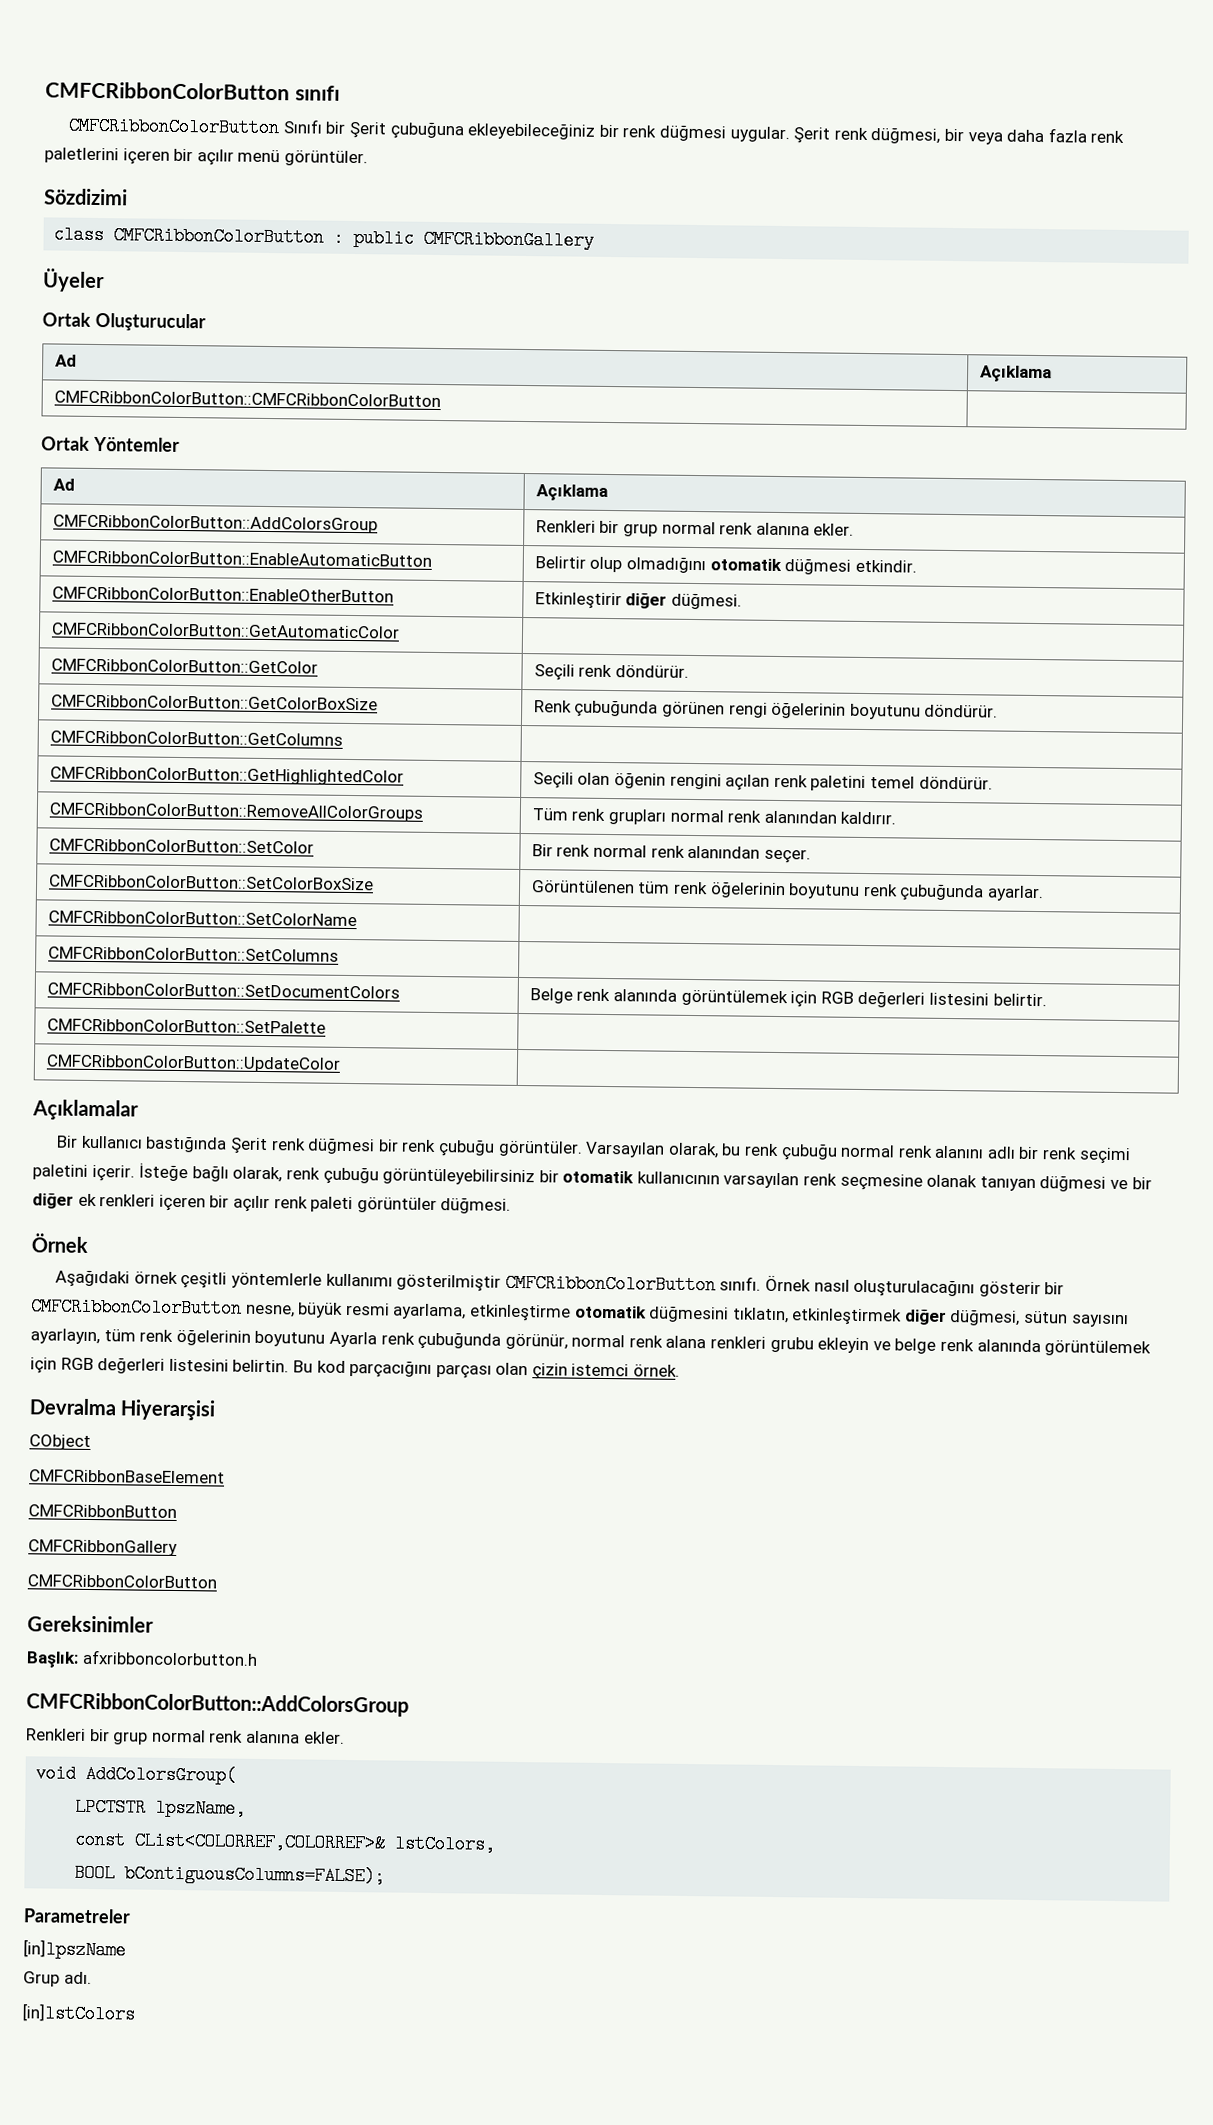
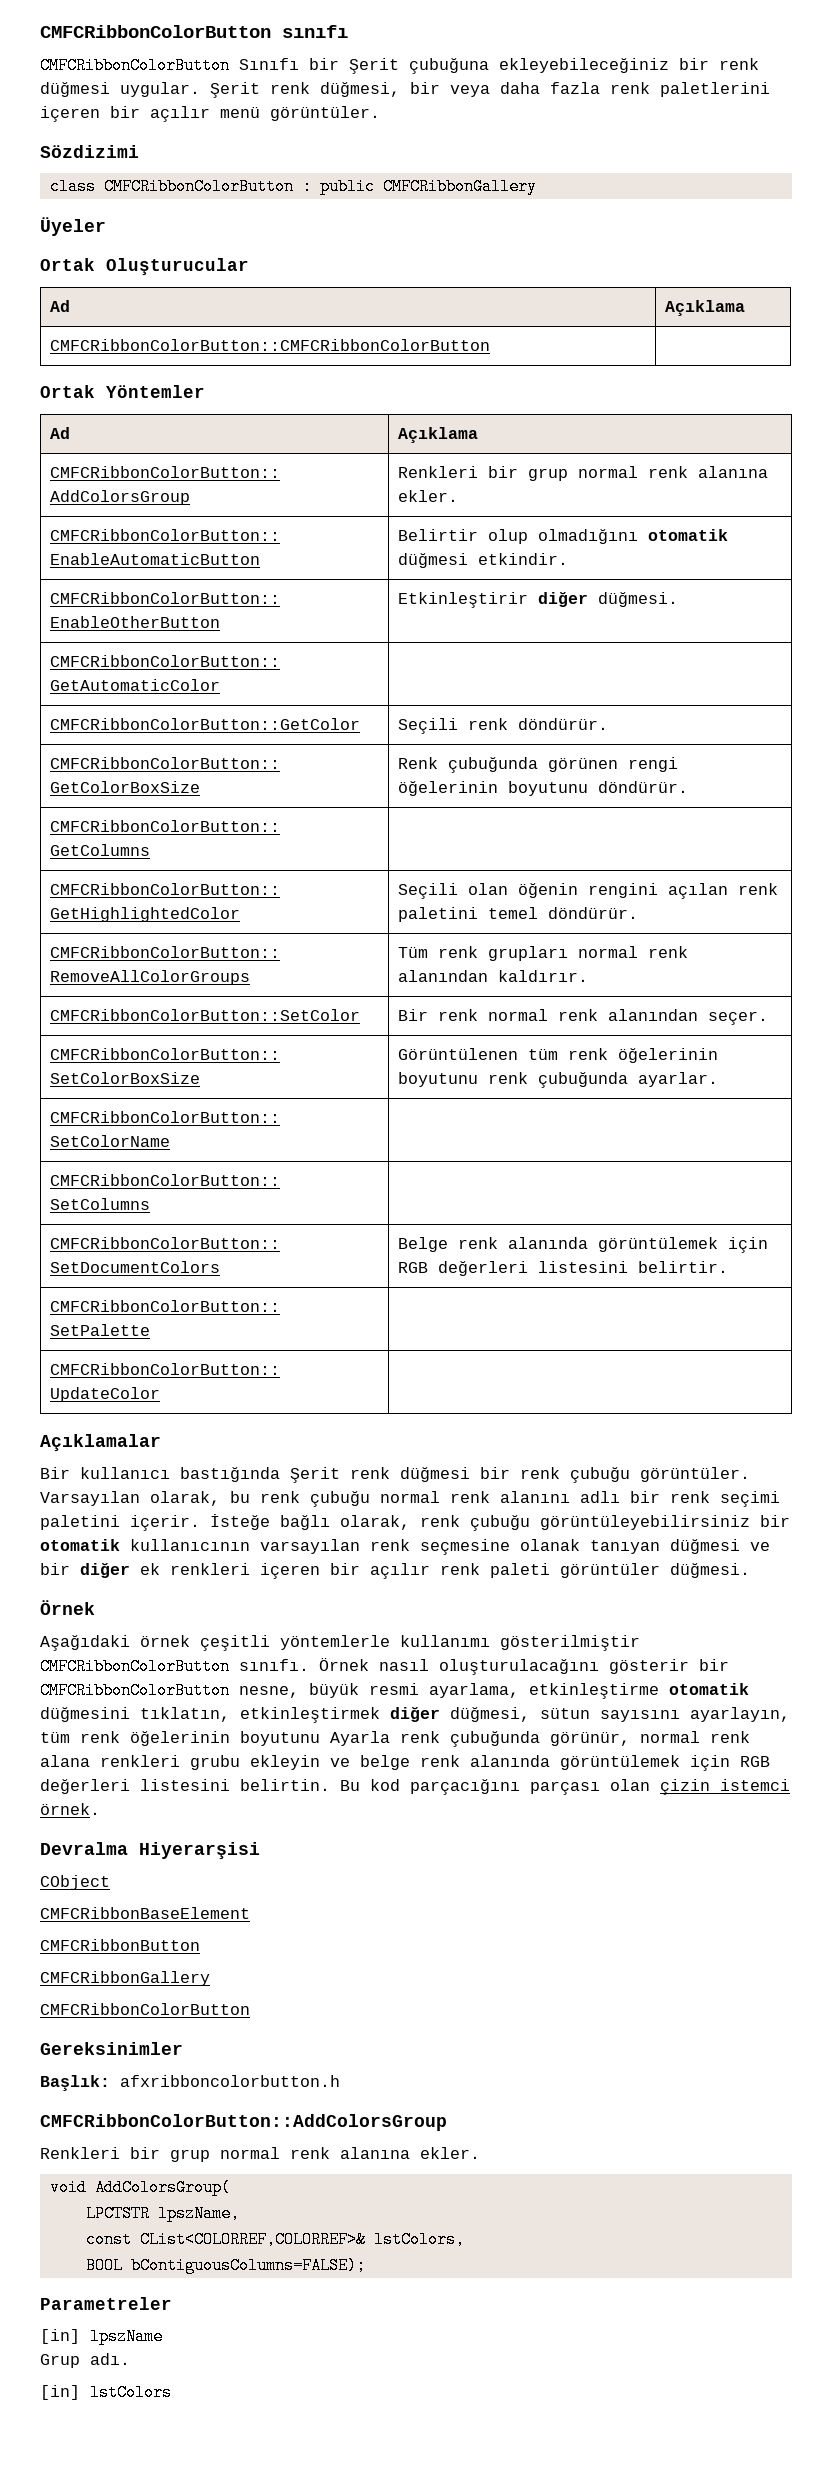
- [in]lpszName
+ [in] lpszName
- [in]lstColors
+ [in] lstColors

